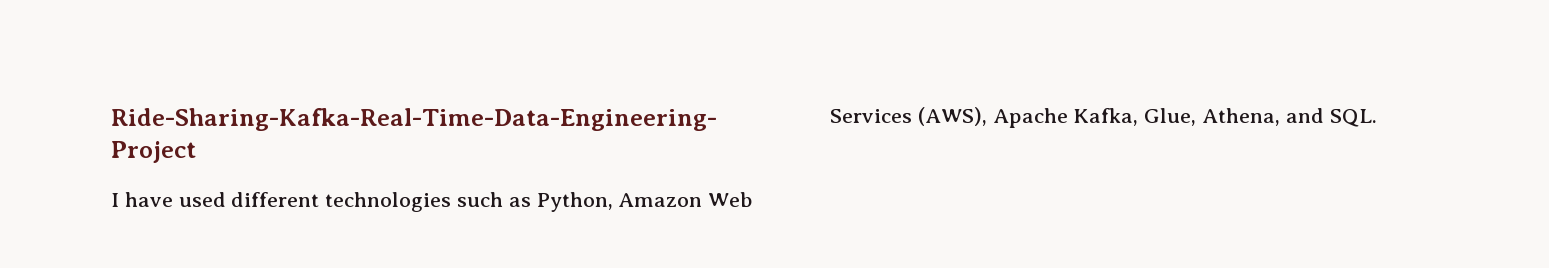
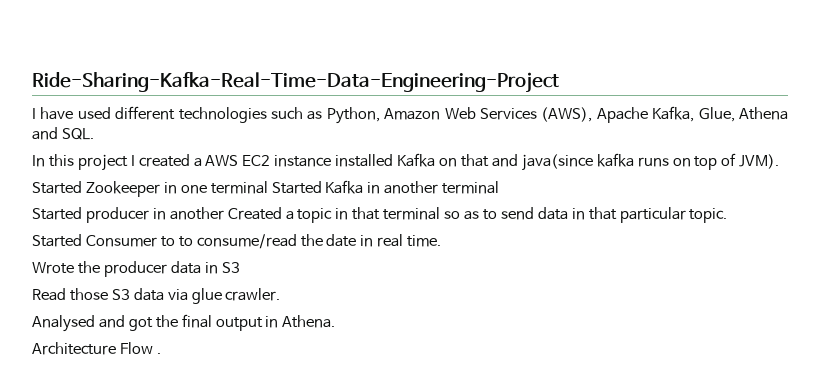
- I have used different technologies such as Python, Amazon Web Services (AWS), Apache Kafka, Glue, Athena, and SQL.
+ I have used different technologies such as Python, Amazon Web Services (AWS), Apache Kafka, Glue, Athena and SQL.
+ In this project I created a AWS EC2 instance installed Kafka on that and java(since kafka runs on top of JVM).
+ Started Zookeeper in one terminal Started Kafka in another terminal
+ Started producer in another Created a topic in that terminal so as to send data in that particular topic.
+ Started Consumer to to consume/read the date in real time.
+ Wrote the producer data in S3
+ Read those S3 data via glue crawler.
+ Analysed and got the final output in Athena.
+ Architecture Flow .

